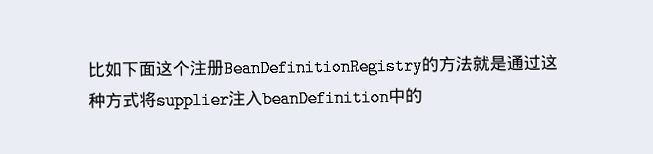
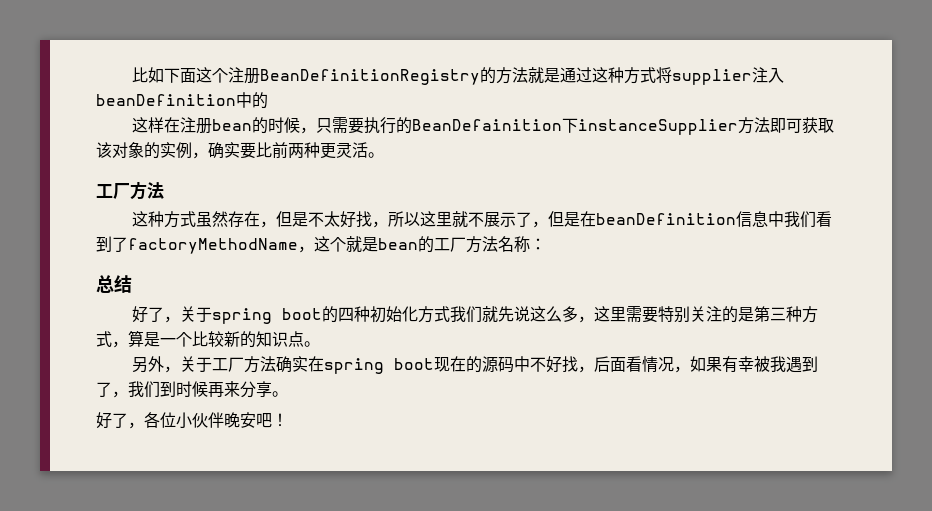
+ 这样在注册bean的时候，只需要执行的BeanDefainition下instanceSupplier方法即可获取该对象的实例，确实要比前两种更灵活。
+ 工厂方法
+ 这种方式虽然存在，但是不太好找，所以这里就不展示了，但是在beanDefinition信息中我们看到了factoryMethodName，这个就是bean的工厂方法名称：
+ 总结
+ 好了，关于spring boot的四种初始化方式我们就先说这么多，这里需要特别关注的是第三种方式，算是一个比较新的知识点。
+ 另外，关于工厂方法确实在spring boot现在的源码中不好找，后面看情况，如果有幸被我遇到了，我们到时候再来分享。
+ 好了，各位小伙伴晚安吧！

